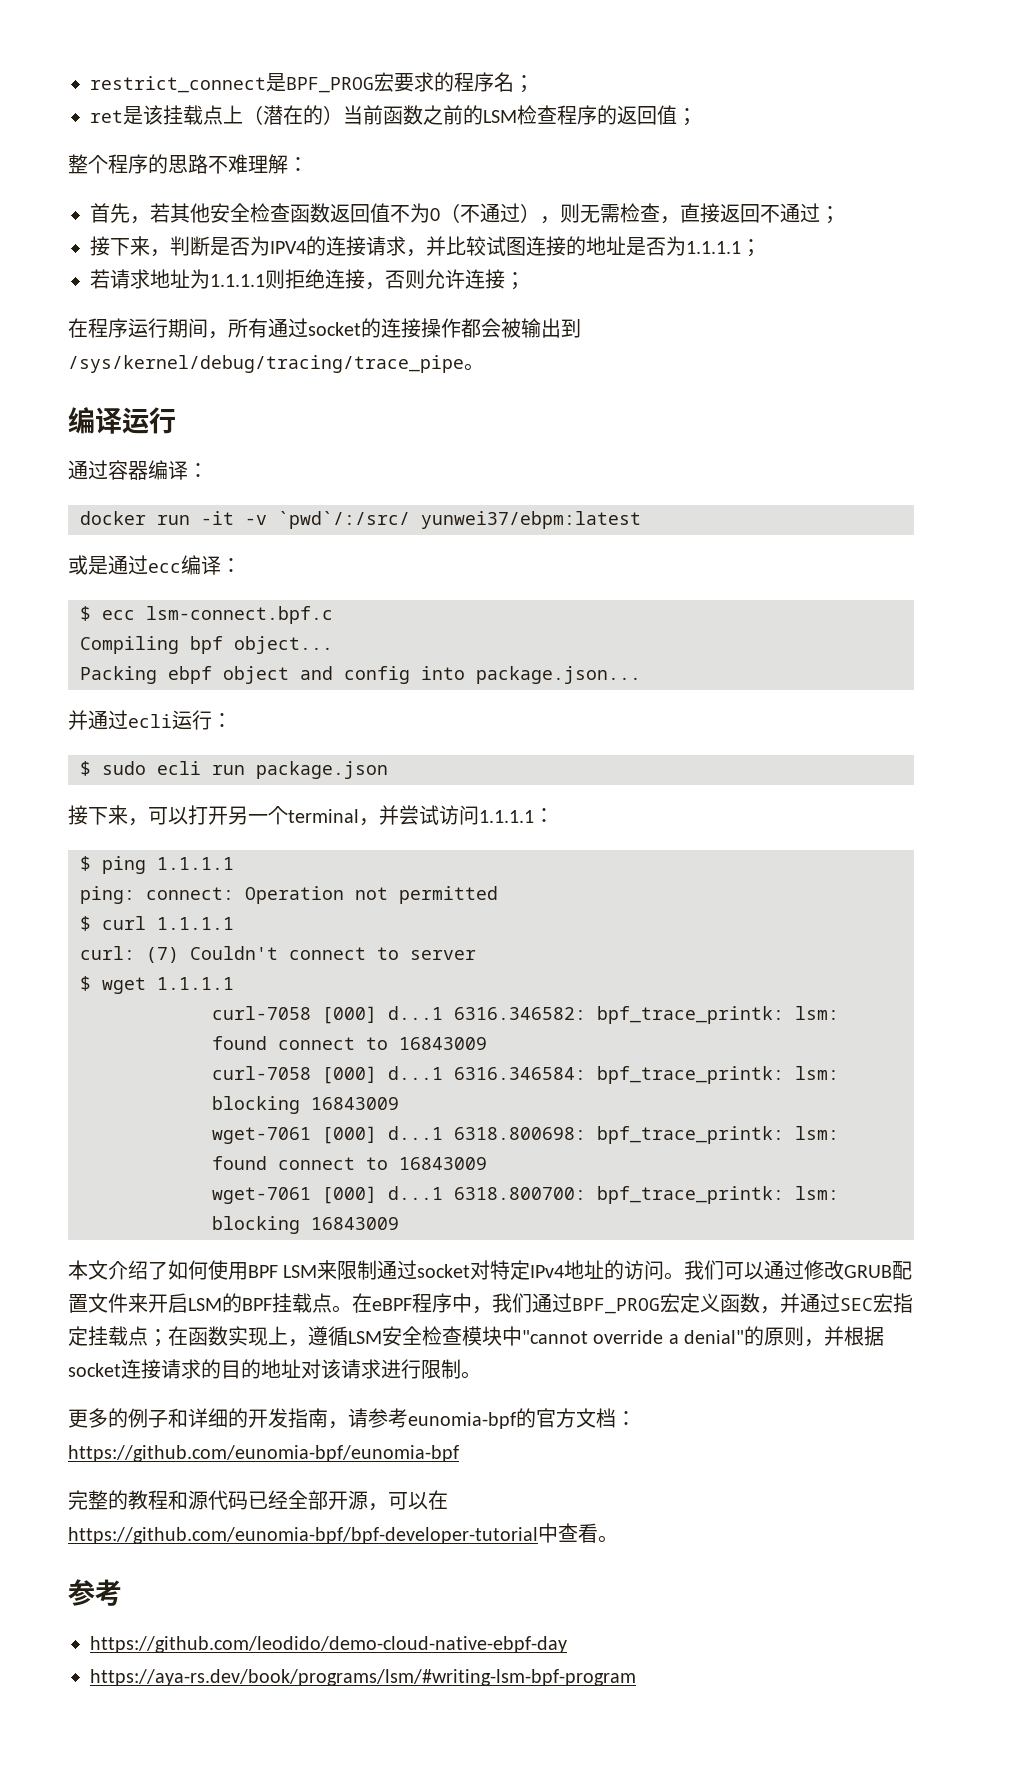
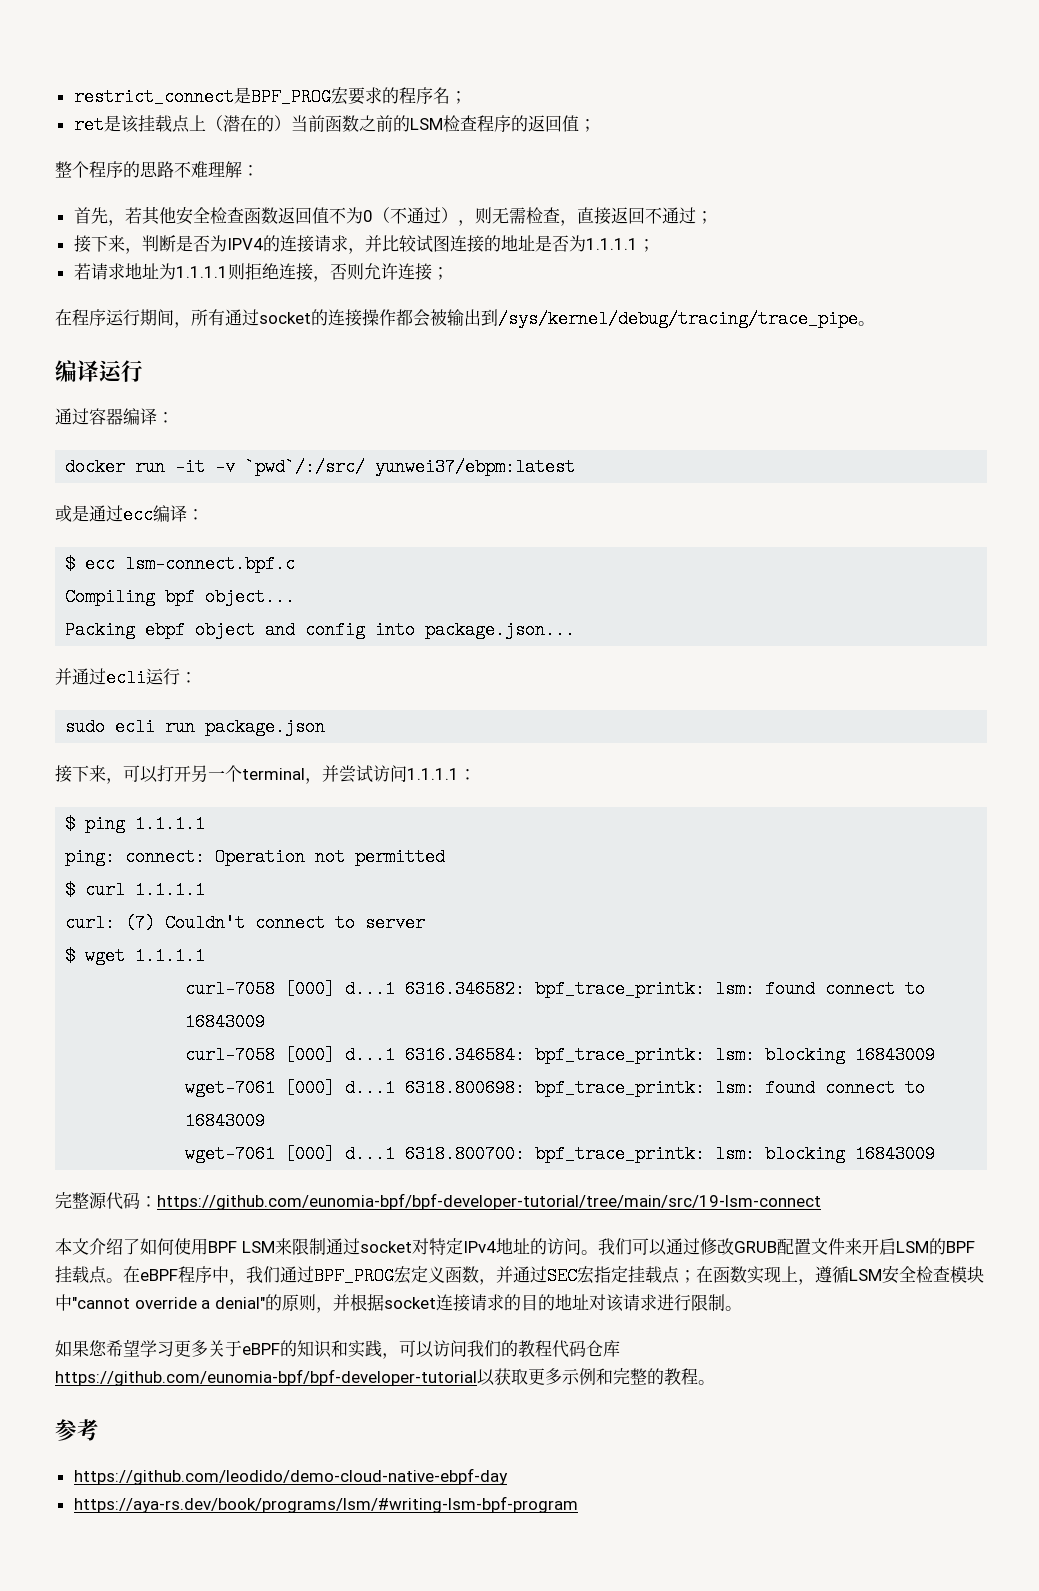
- $ sudo ecli run package.json
+ sudo ecli run package.json
+ 完整源代码：https://github.com/eunomia-bpf/bpf-developer-tutorial/tree/main/src/19-lsm-connect
- 更多的例子和详细的开发指南，请参考eunomia-bpf的官方文档：https://github.com/eunomia-bpf/eunomia-bpf
- 完整的教程和源代码已经全部开源，可以在https://github.com/eunomia-bpf/bpf-developer-tutorial中查看。
+ 如果您希望学习更多关于eBPF的知识和实践，可以访问我们的教程代码仓库https://github.com/eunomia-bpf/bpf-developer-tutorial以获取更多示例和完整的教程。

